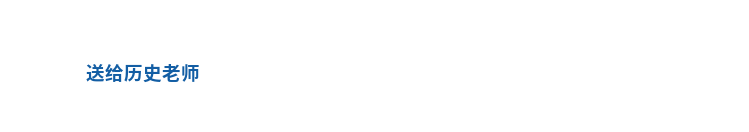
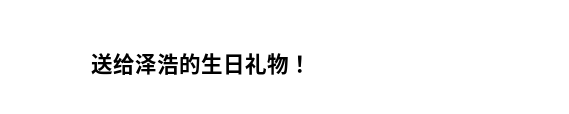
- 送给历史老师
+ 送给泽浩的生日礼物！

